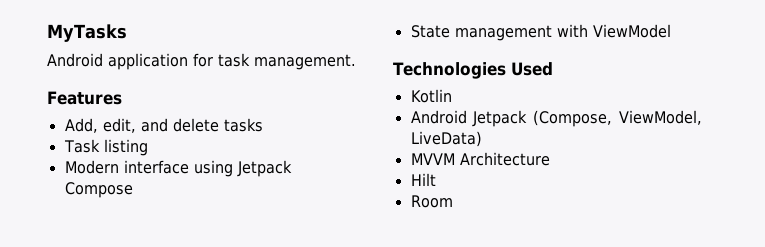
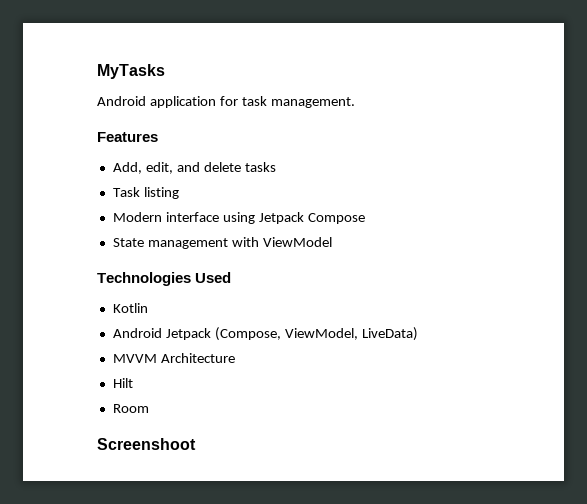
+ Screenshoot

